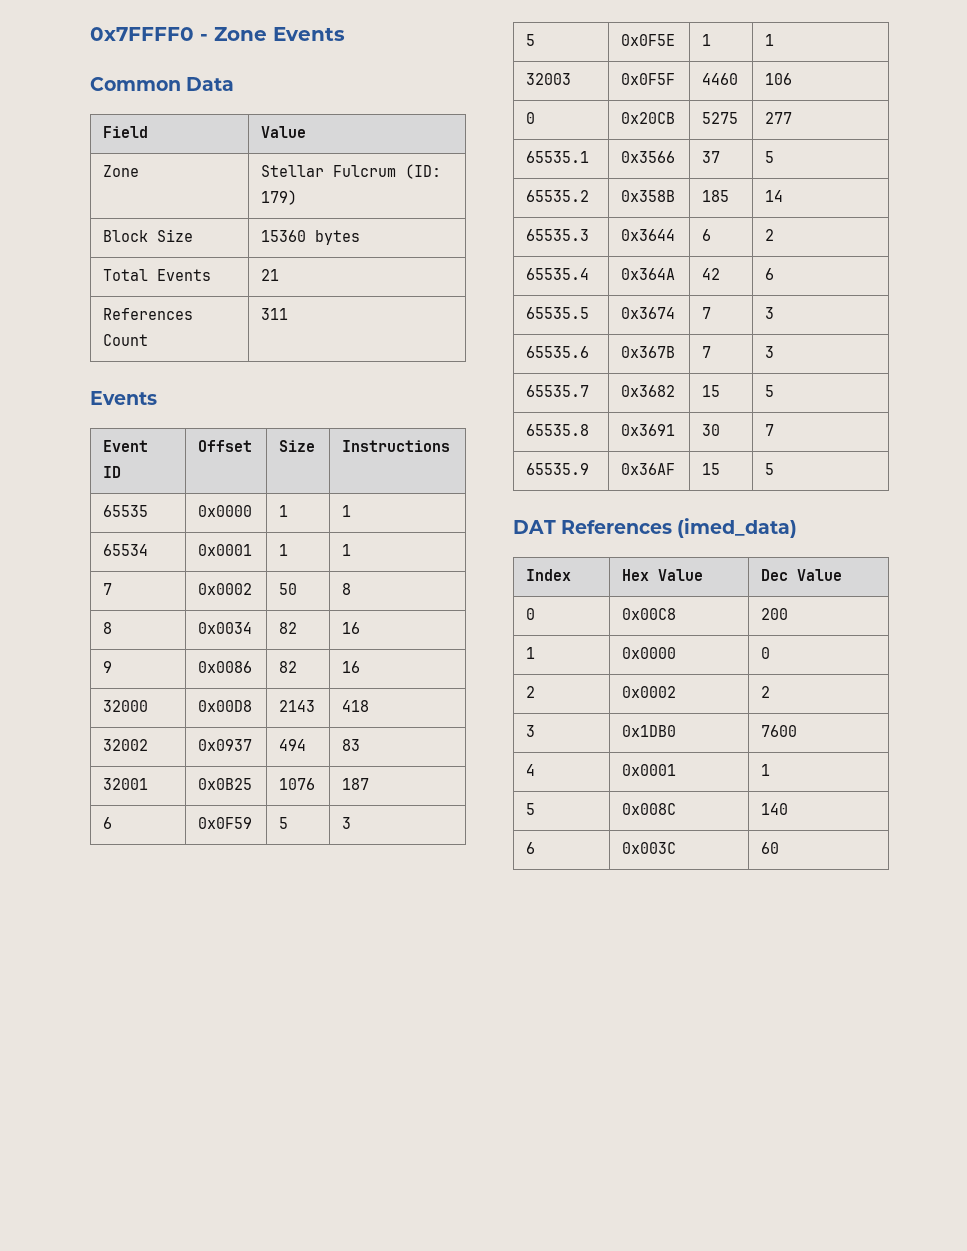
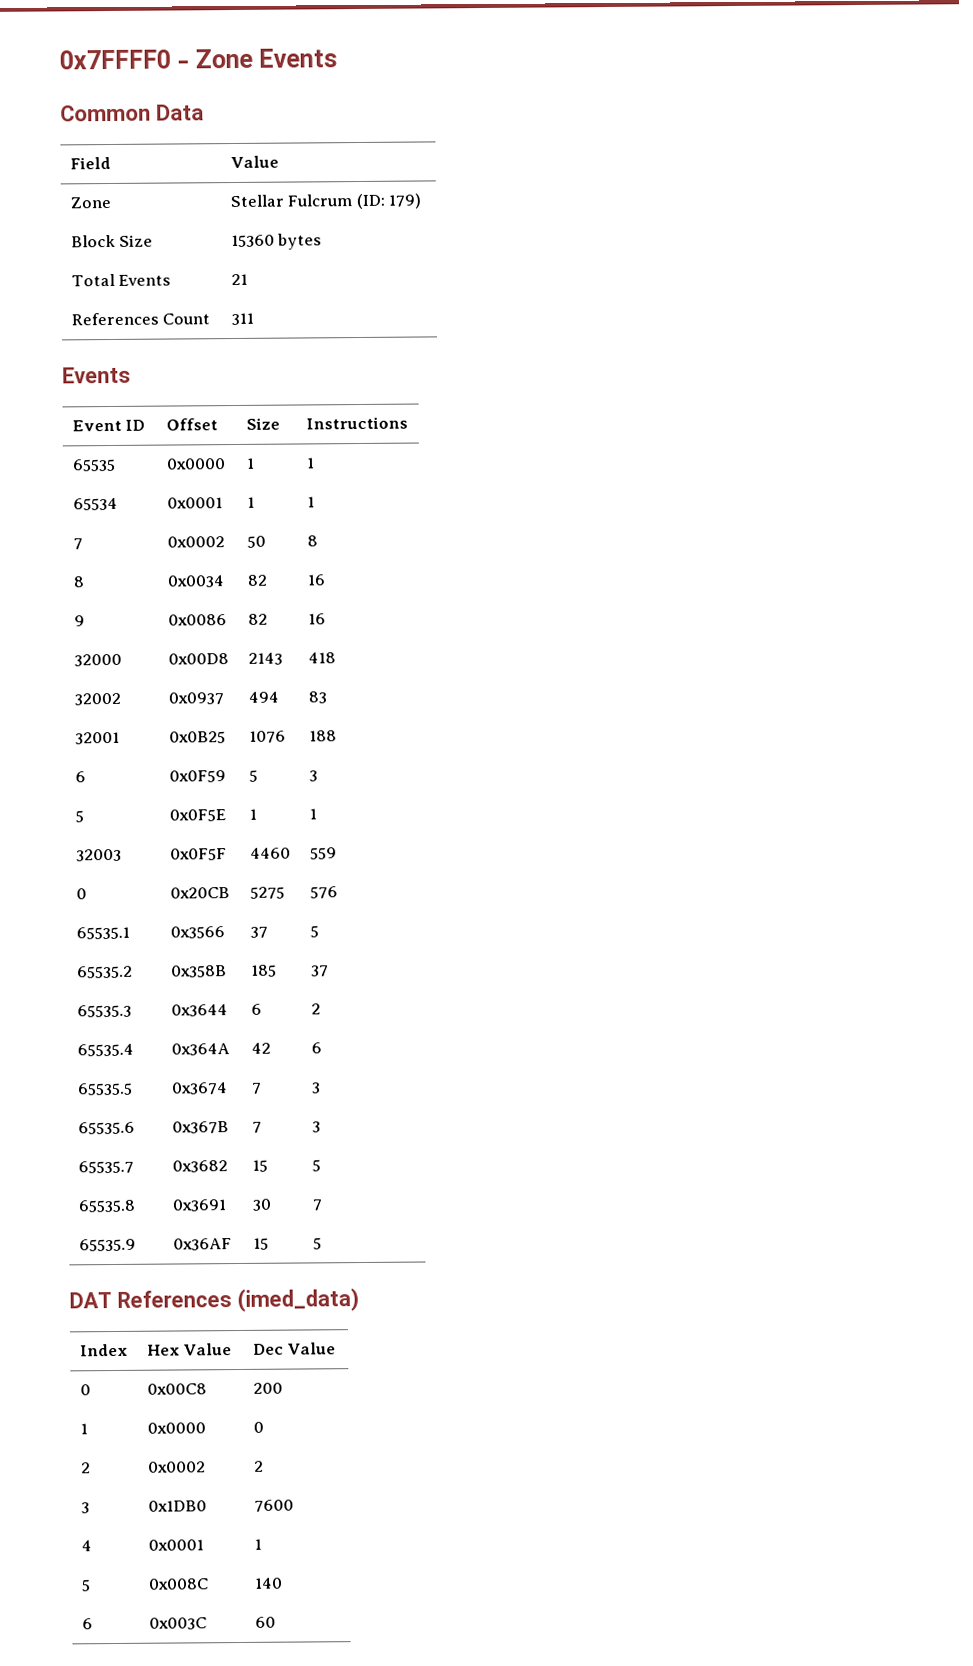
- 32001 | 0x0B25 | 1076 | 187
+ 32001 | 0x0B25 | 1076 | 188
- 32003 | 0x0F5F | 4460 | 106
+ 32003 | 0x0F5F | 4460 | 559
- 0 | 0x20CB | 5275 | 277
+ 0 | 0x20CB | 5275 | 576
- 65535.2 | 0x358B | 185 | 14
+ 65535.2 | 0x358B | 185 | 37

